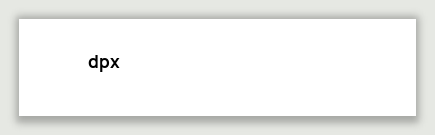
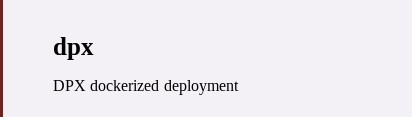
+ DPX dockerized deployment

